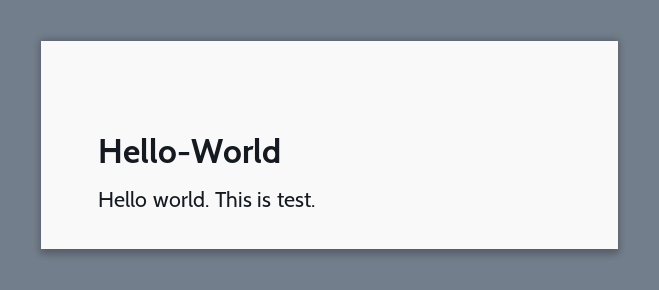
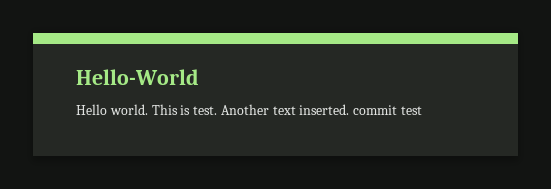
+ Another text inserted. commit test

